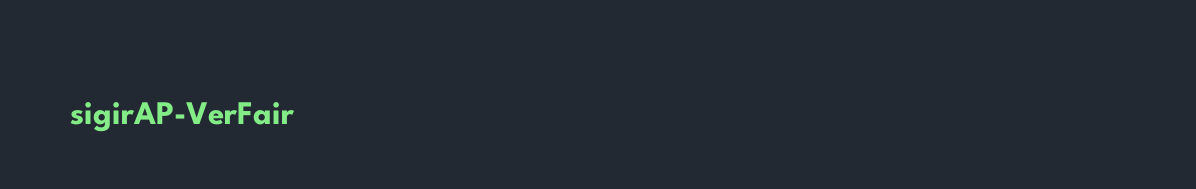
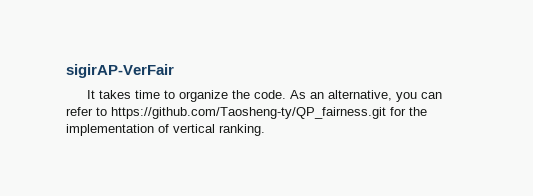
+ It takes time to organize the code. As an alternative, you can refer to https://github.com/Taosheng-ty/QP_fairness.git for the implementation of vertical ranking.

